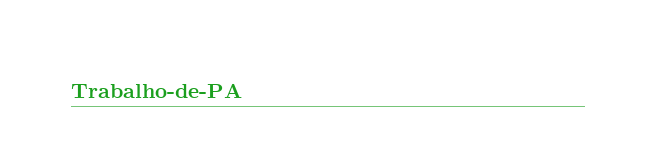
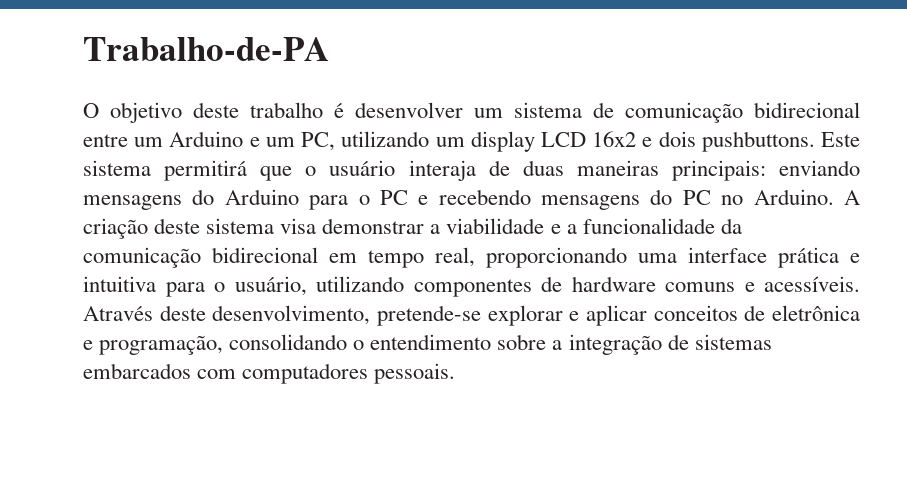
+ O objetivo deste trabalho é desenvolver um sistema de comunicação bidirecional entre um Arduino e um PC, utilizando um display LCD 16x2 e dois pushbuttons. Este sistema permitirá que o usuário interaja de duas maneiras principais: enviando mensagens do Arduino para o PC e recebendo mensagens do PC no Arduino. A criação deste sistema visa demonstrar a viabilidade e a funcionalidade da comunicação bidirecional em tempo real, proporcionando uma interface prática e intuitiva para o usuário, utilizando componentes de hardware comuns e acessíveis. Através deste desenvolvimento, pretende-se explorar e aplicar conceitos de eletrônica e programação, consolidando o entendimento sobre a integração de sistemas embarcados com computadores pessoais.

